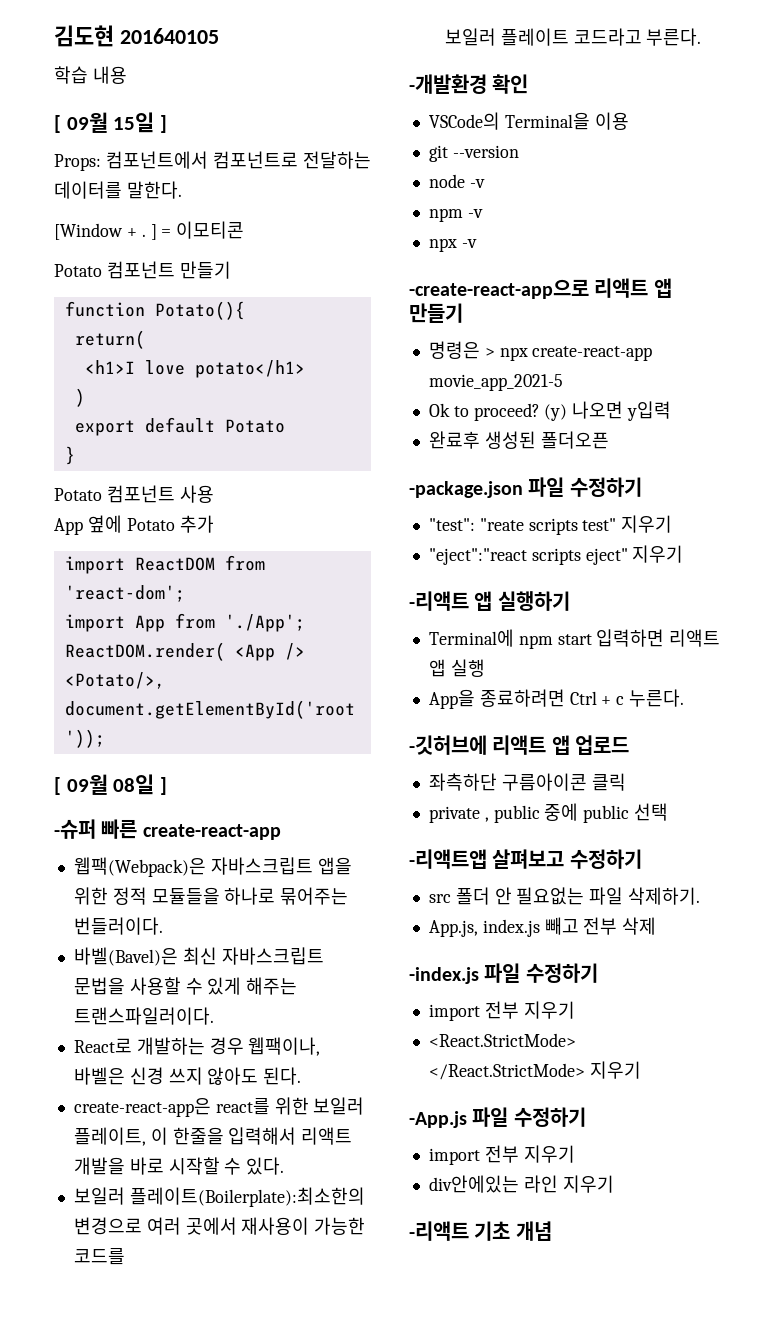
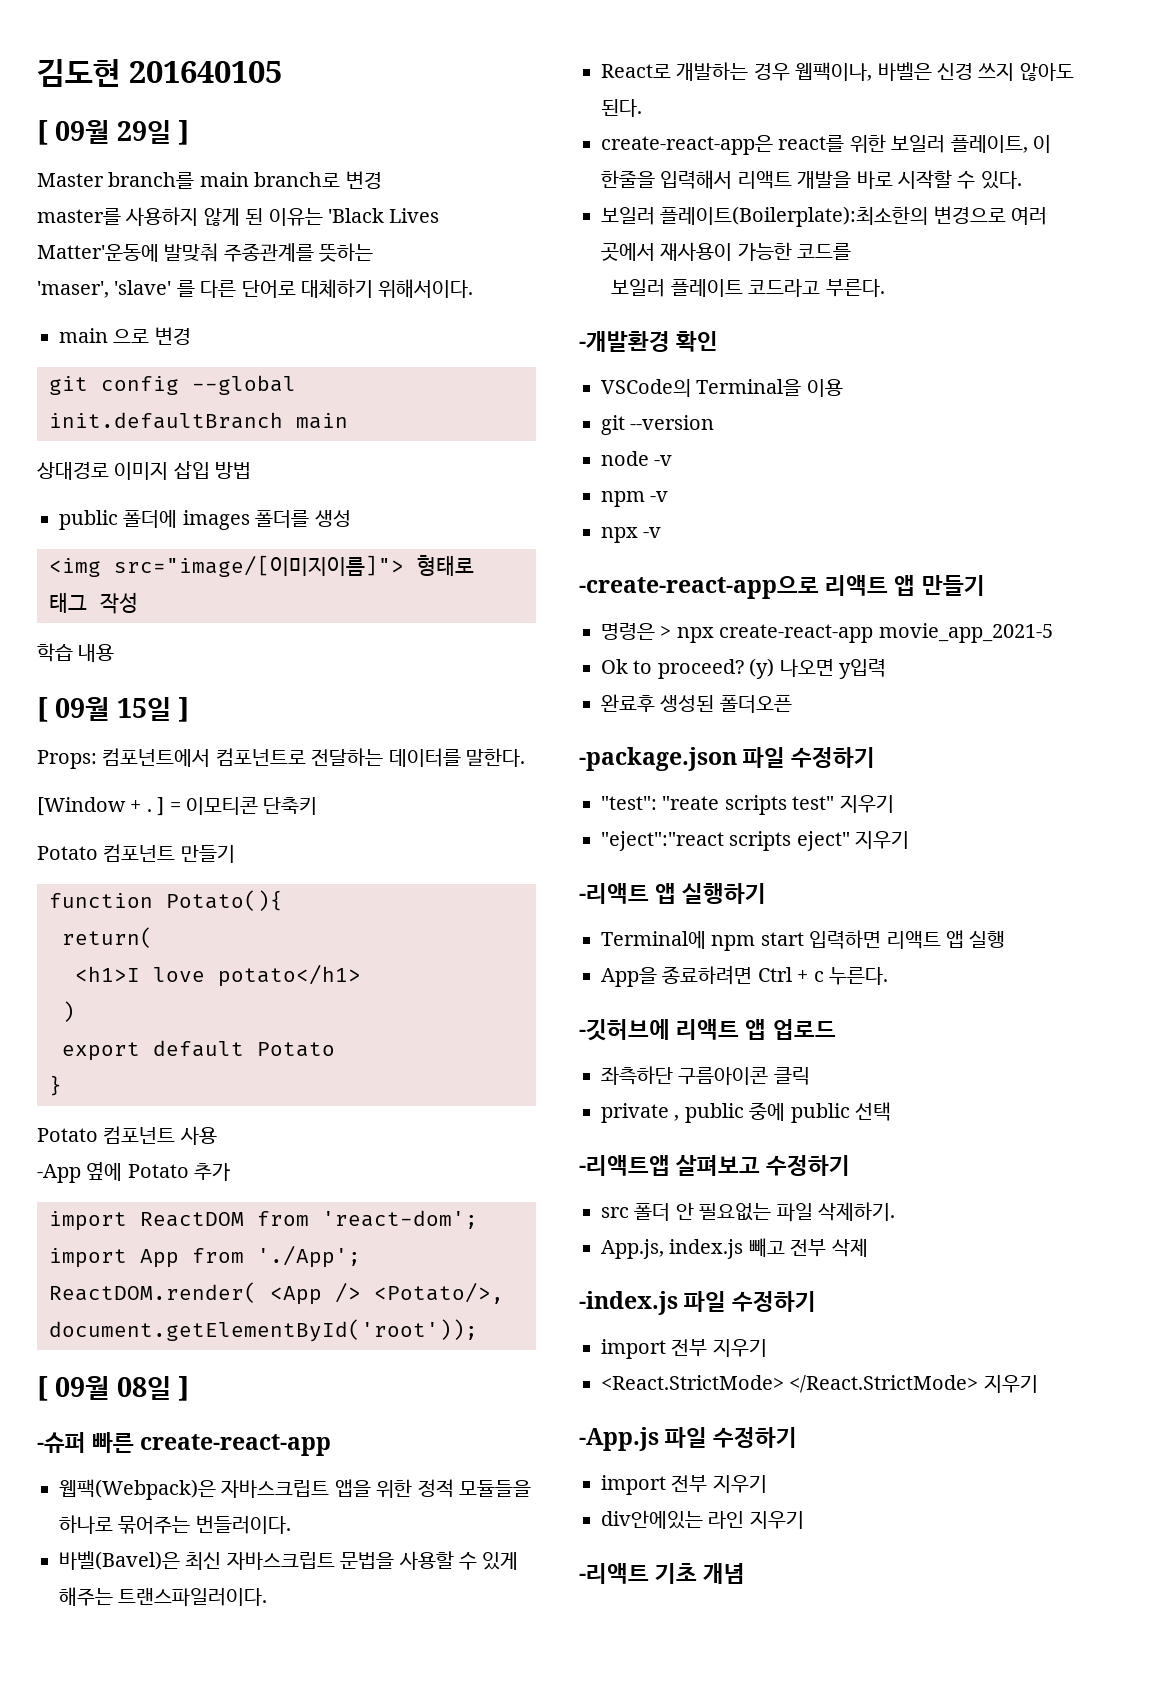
+ [ 09월 29일 ]
+ Master branch를 main branch로 변경
+ master를 사용하지 않게 된 이유는 'Black Lives Matter'운동에 발맞춰 주종관계를 뜻하는
+ 'maser', 'slave' 를 다른 단어로 대체하기 위해서이다.
+ main 으로 변경
+ git config --global init.defaultBranch main
+ 상대경로 이미지 삽입 방법
+ public 폴더에 images 폴더를 생성
+ <img src="image/[이미지이름]"> 형태로 태그 작성
- [Window + . ] = 이모티콘
+ [Window + . ] = 이모티콘 단축키
- App 옆에 Potato 추가
+ -App 옆에 Potato 추가

